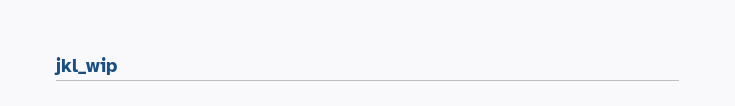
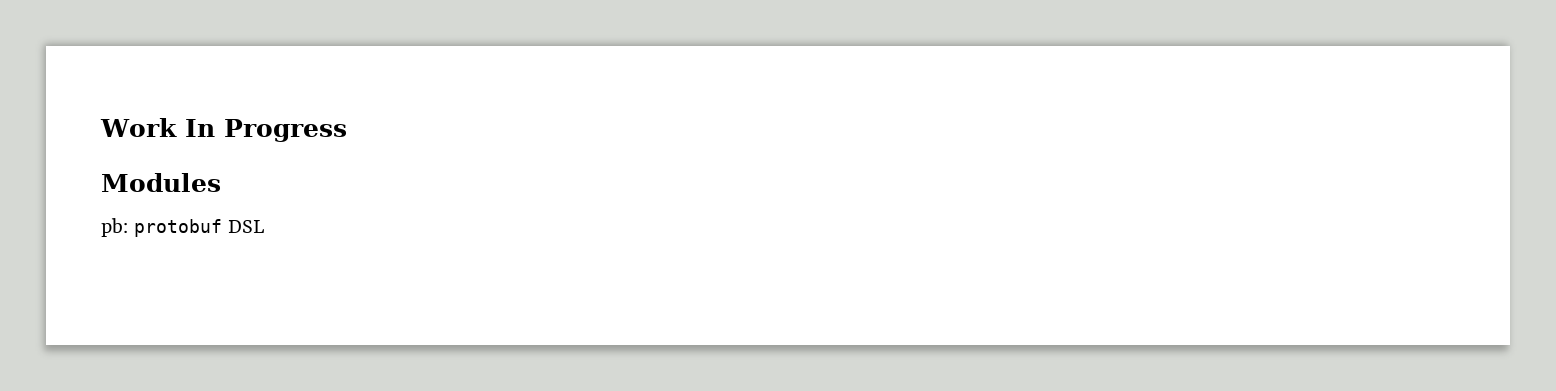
- jkl_wip
+ Work In Progress
+ Modules
+ pb: protobuf DSL

